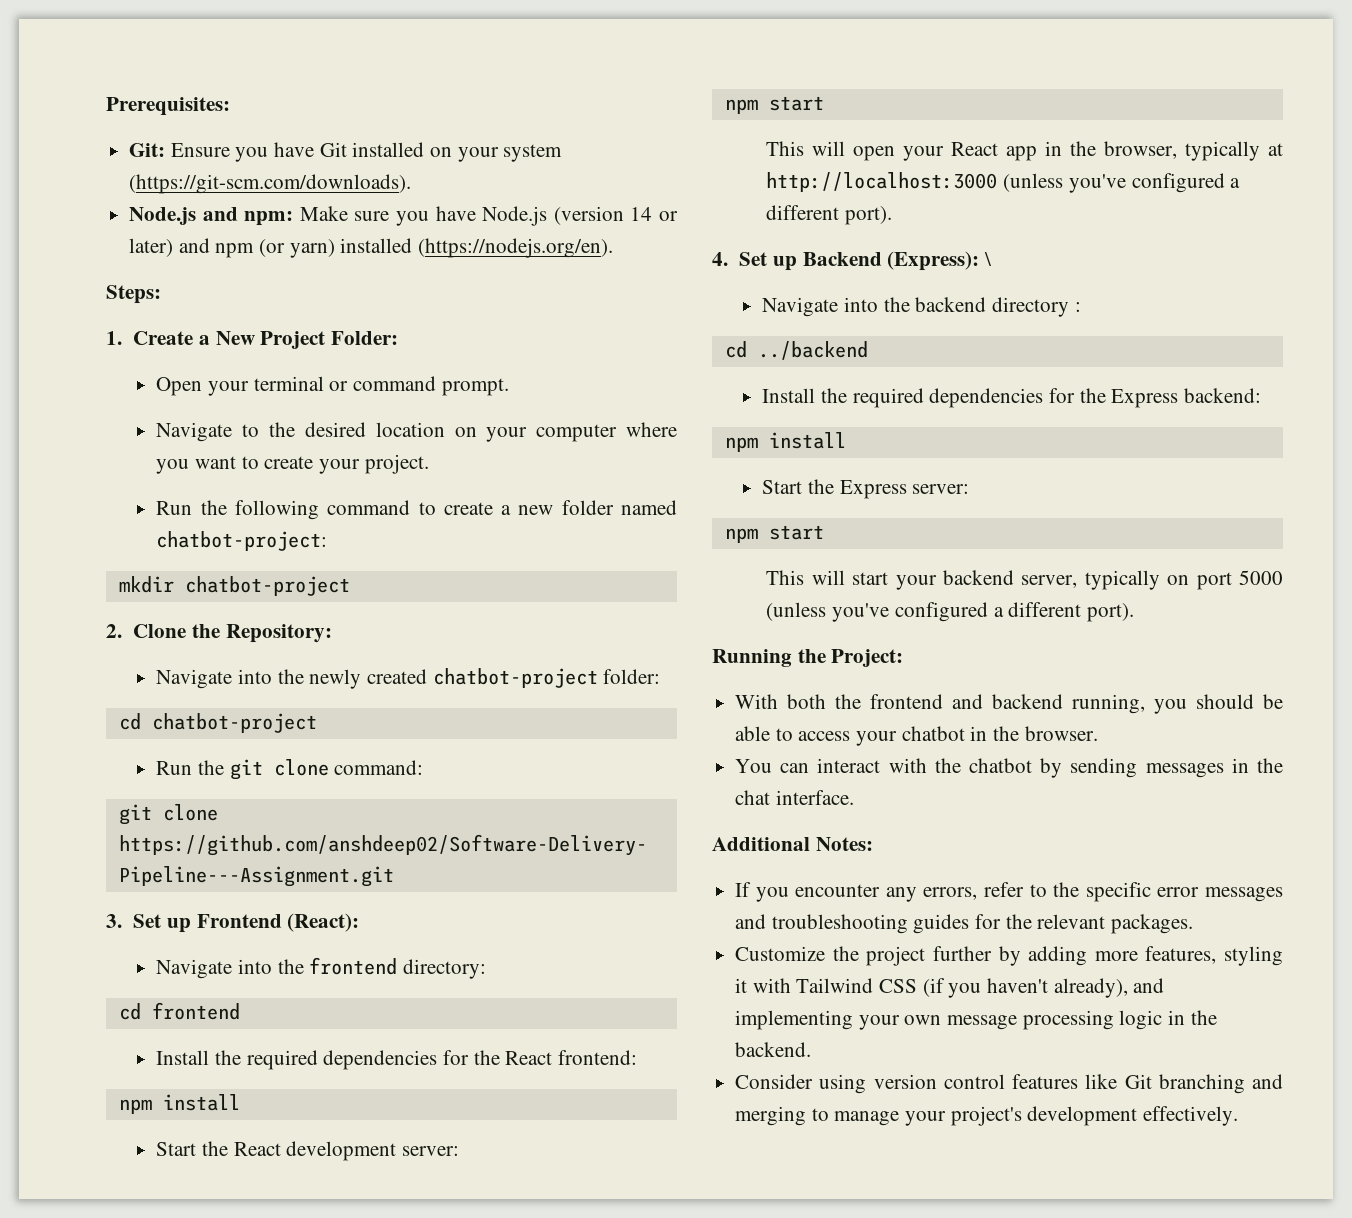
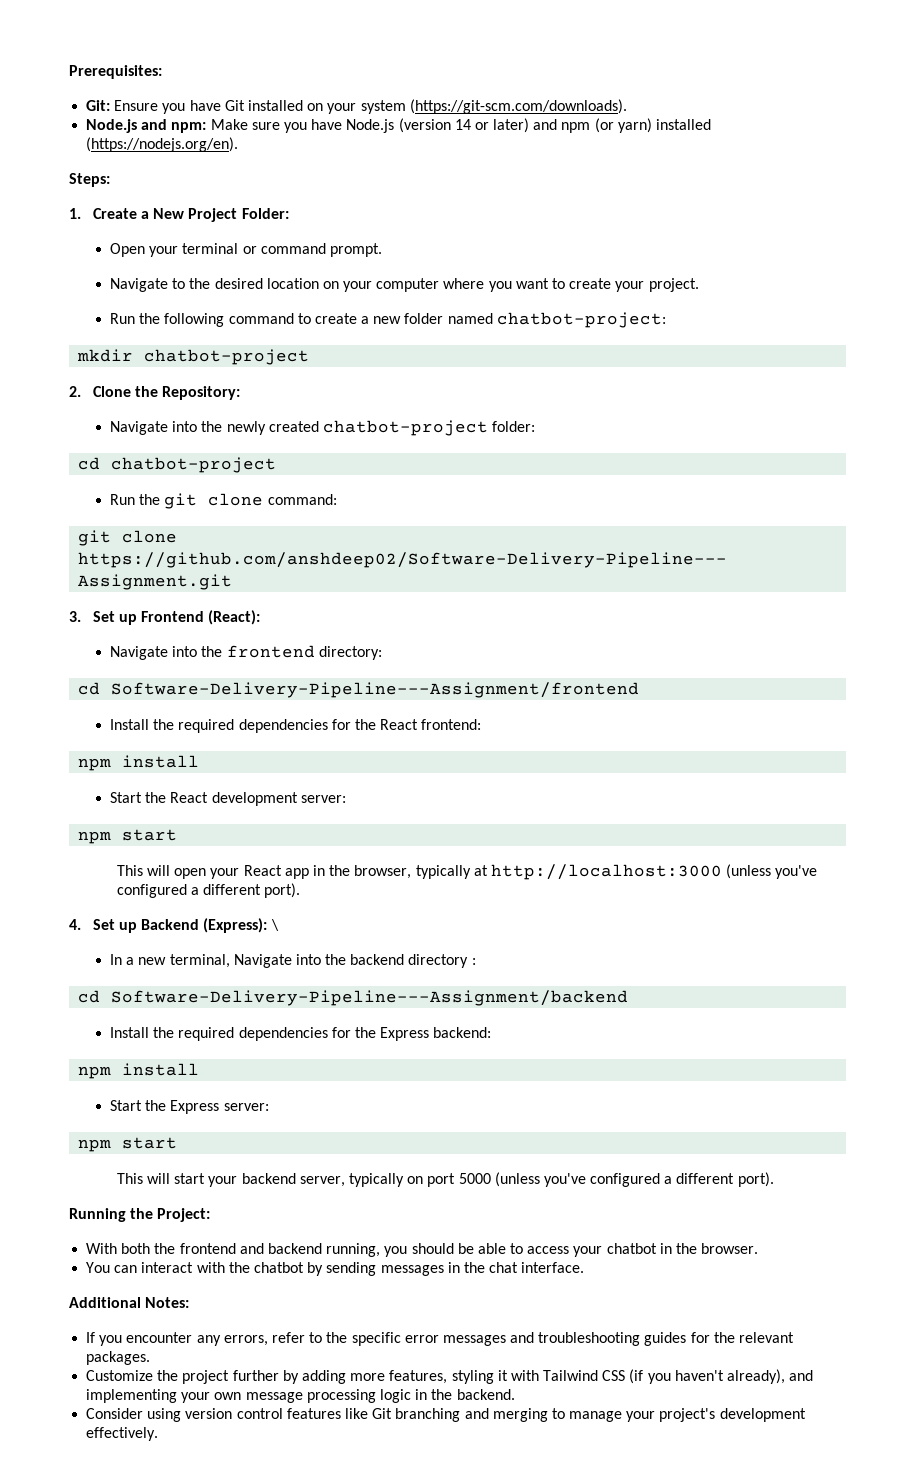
- cd frontend
+ cd Software-Delivery-Pipeline---Assignment/frontend
- Navigate into the backend directory :
+ In a new terminal, Navigate into the backend directory :
- cd ../backend
+ cd Software-Delivery-Pipeline---Assignment/backend

